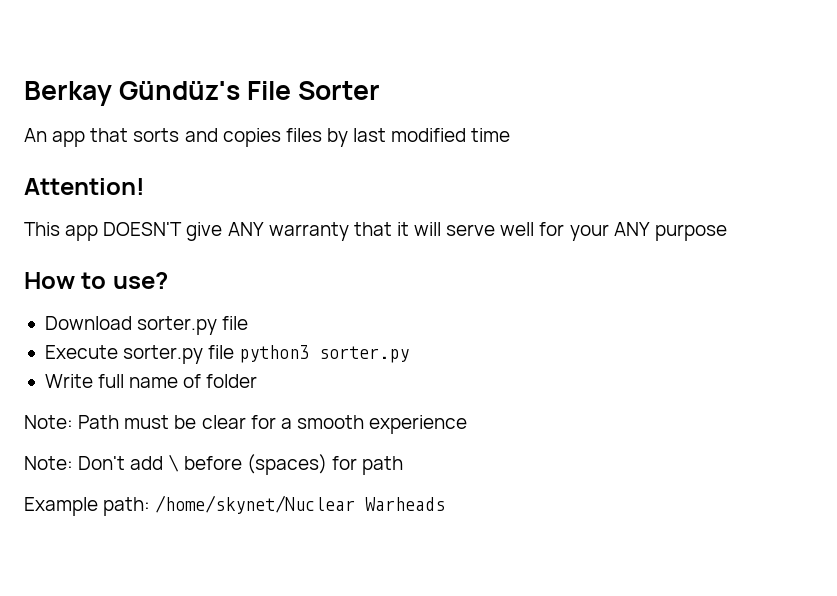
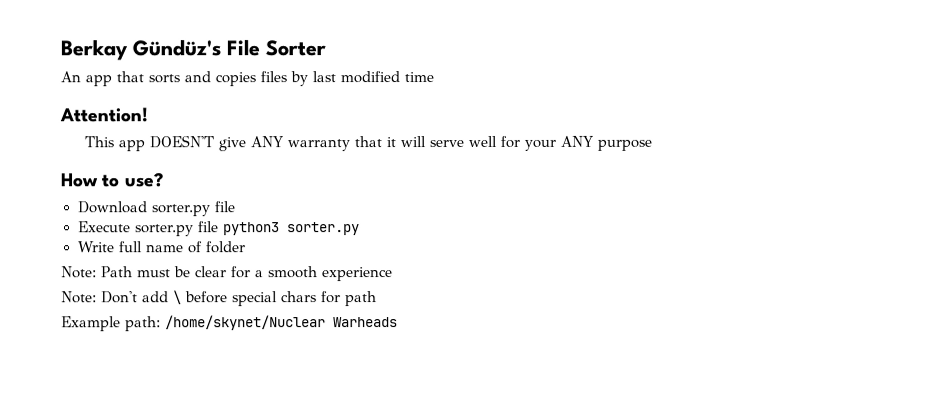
- Note: Don't add \ before (spaces) for path
+ Note: Don't add \ before special chars for path

